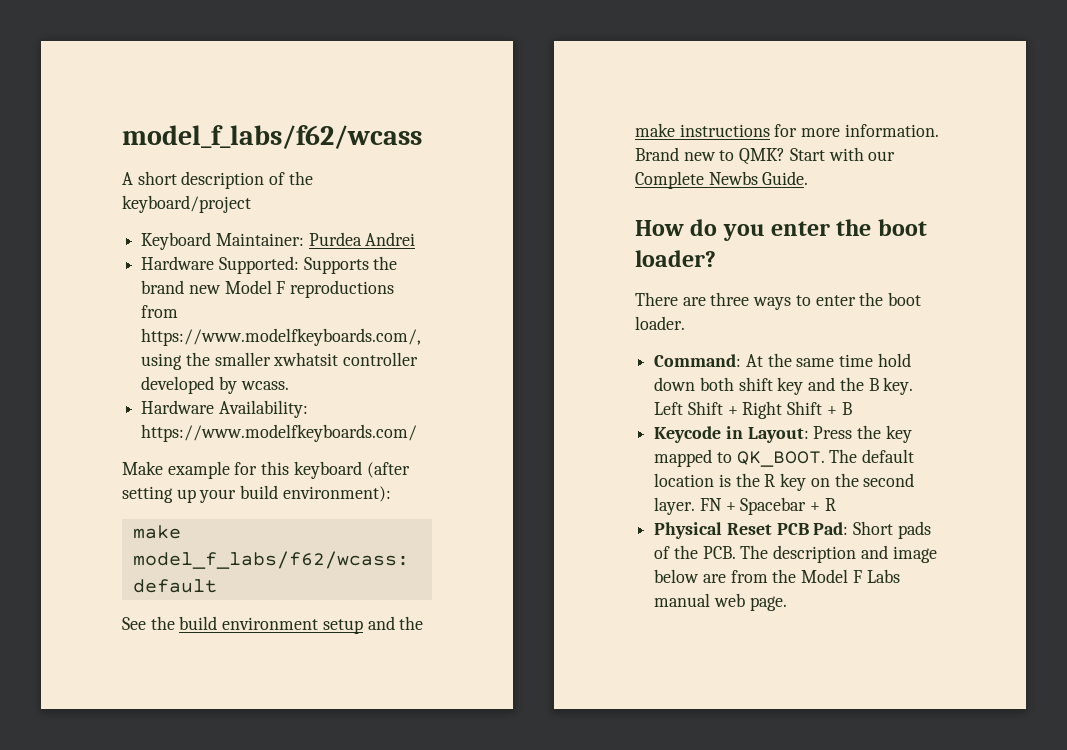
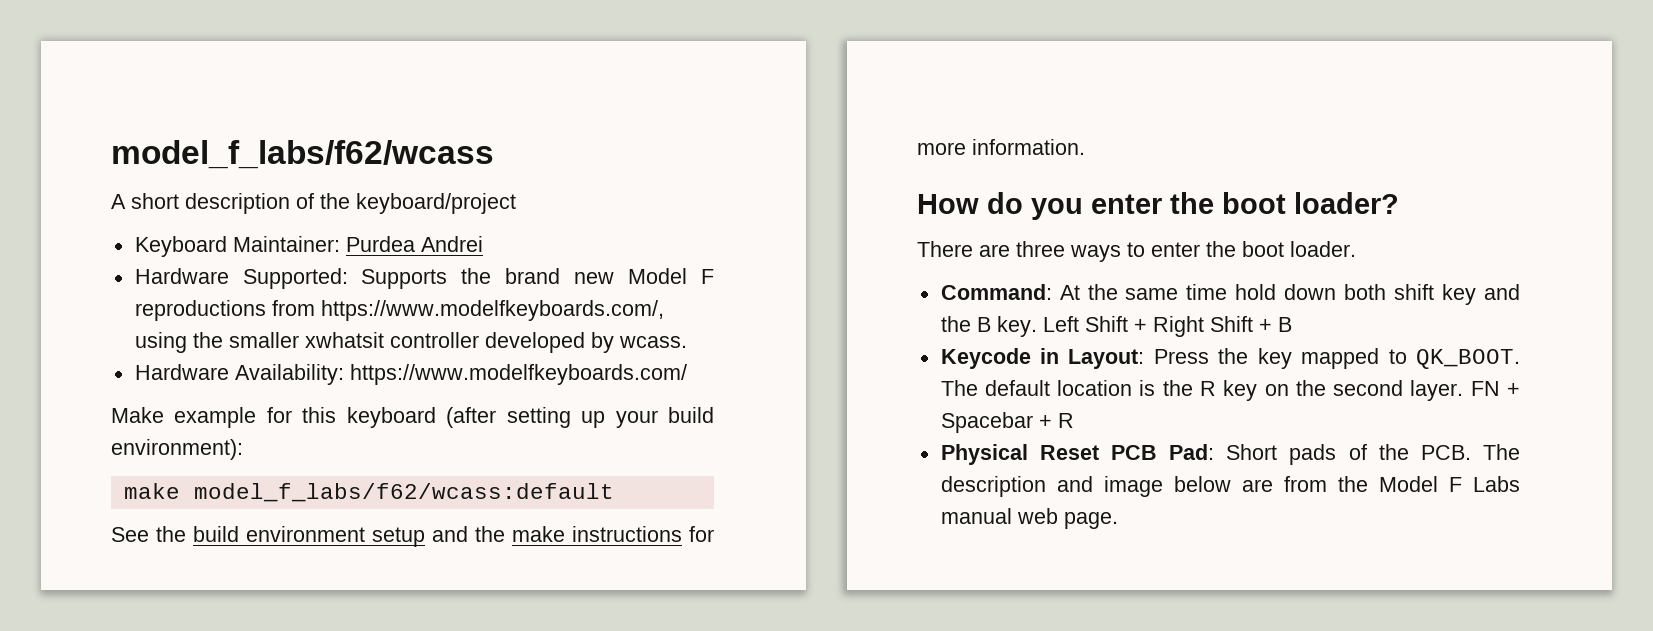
- Brand new to QMK? Start with our Complete Newbs Guide.

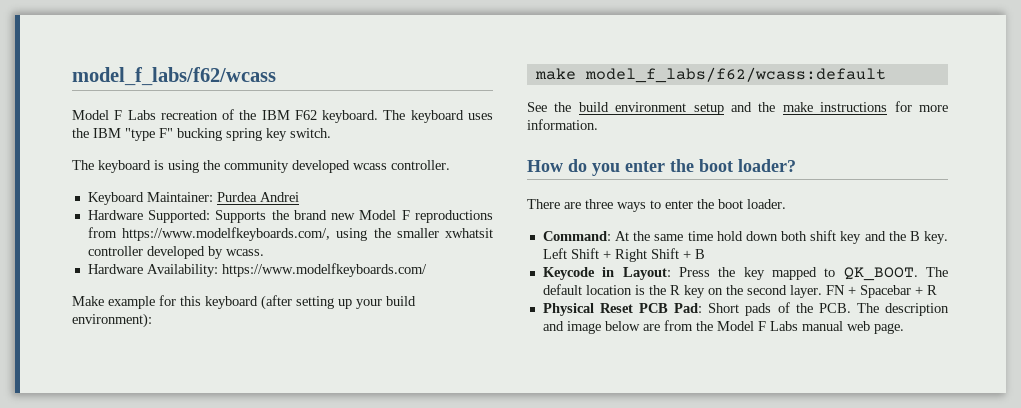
- A short description of the keyboard/project
+ Model F Labs recreation of the IBM F62 keyboard. The keyboard uses the IBM "type F" bucking spring key switch.
+ The keyboard is using the community developed wcass controller.

